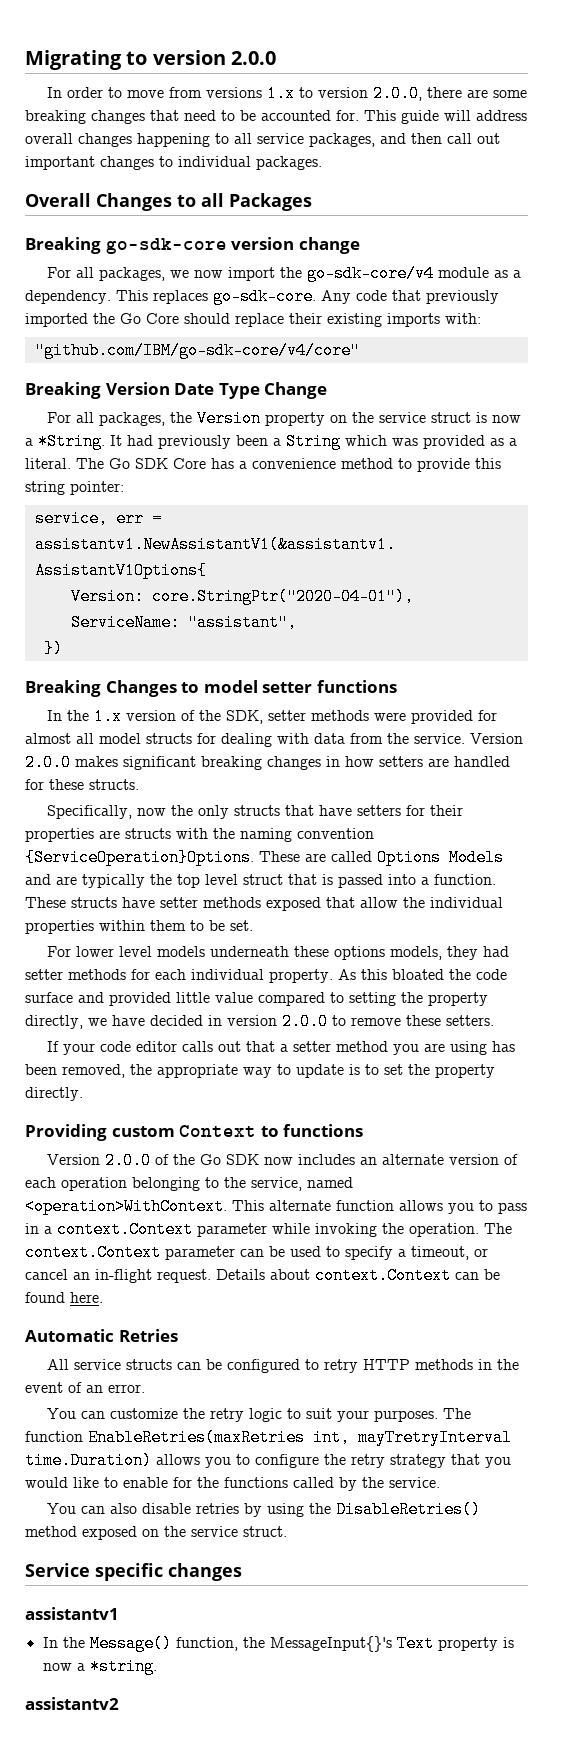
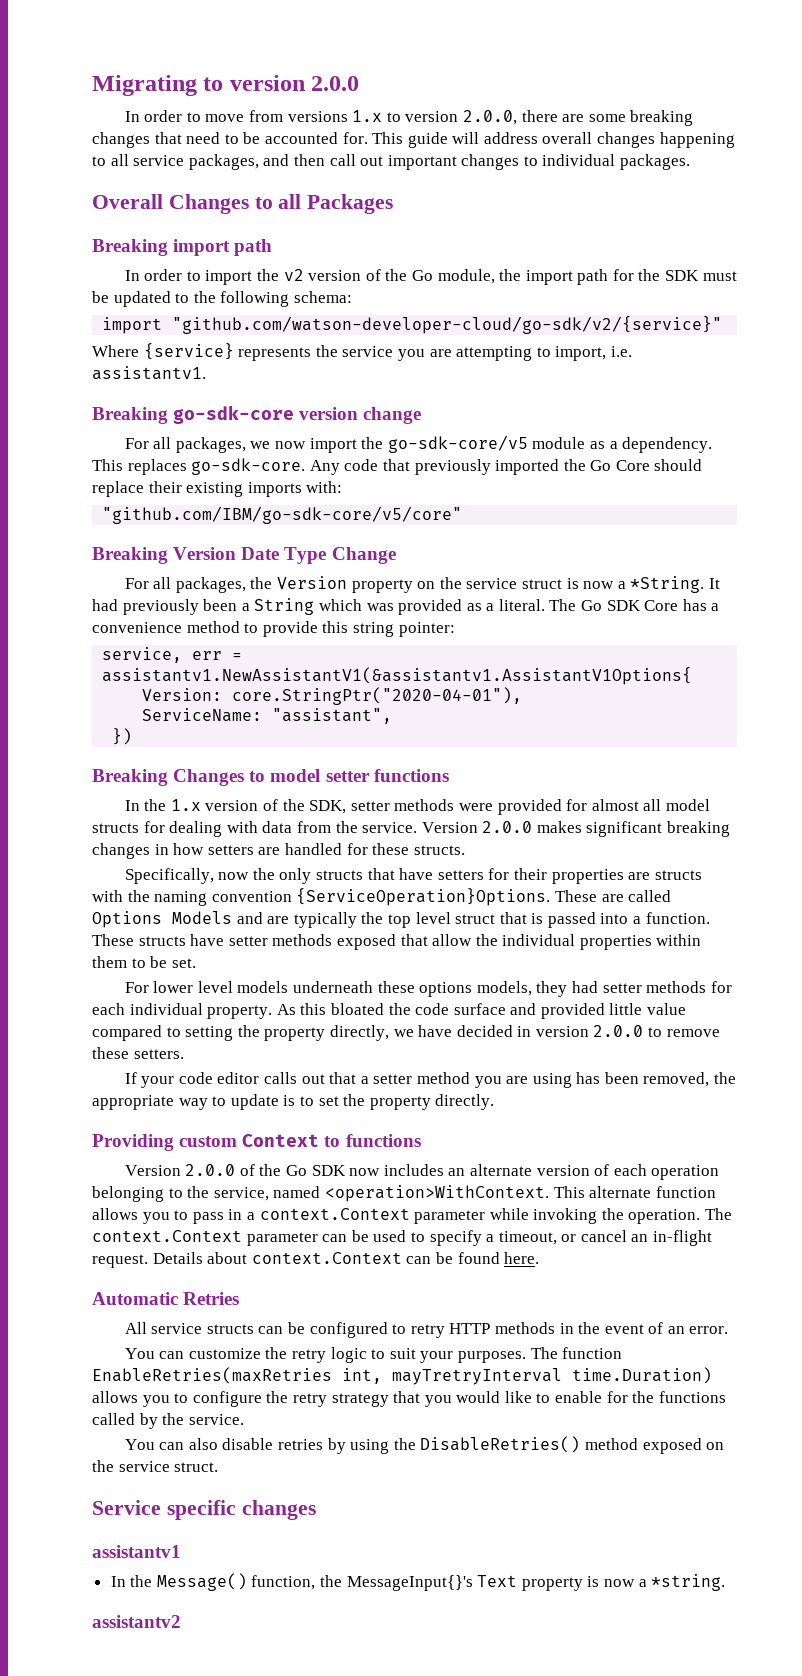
+ Breaking import path
+ In order to import the v2 version of the Go module, the import path for the SDK must be updated to the following schema:
+ import "github.com/watson-developer-cloud/go-sdk/v2/{service}"
+ Where {service} represents the service you are attempting to import, i.e. assistantv1.
- For all packages, we now import the go-sdk-core/v4 module as a dependency.
+ For all packages, we now import the go-sdk-core/v5 module as a dependency.
- "github.com/IBM/go-sdk-core/v4/core"
+ "github.com/IBM/go-sdk-core/v5/core"

